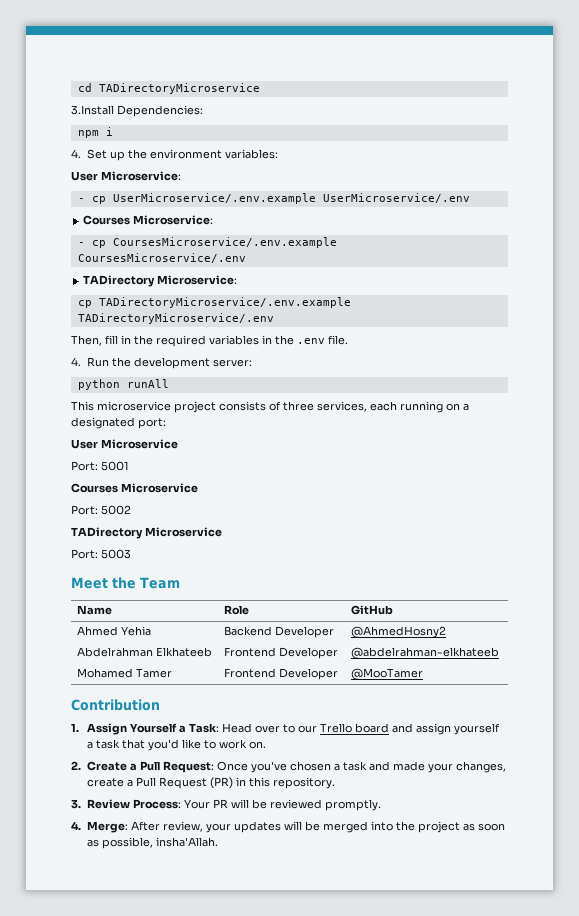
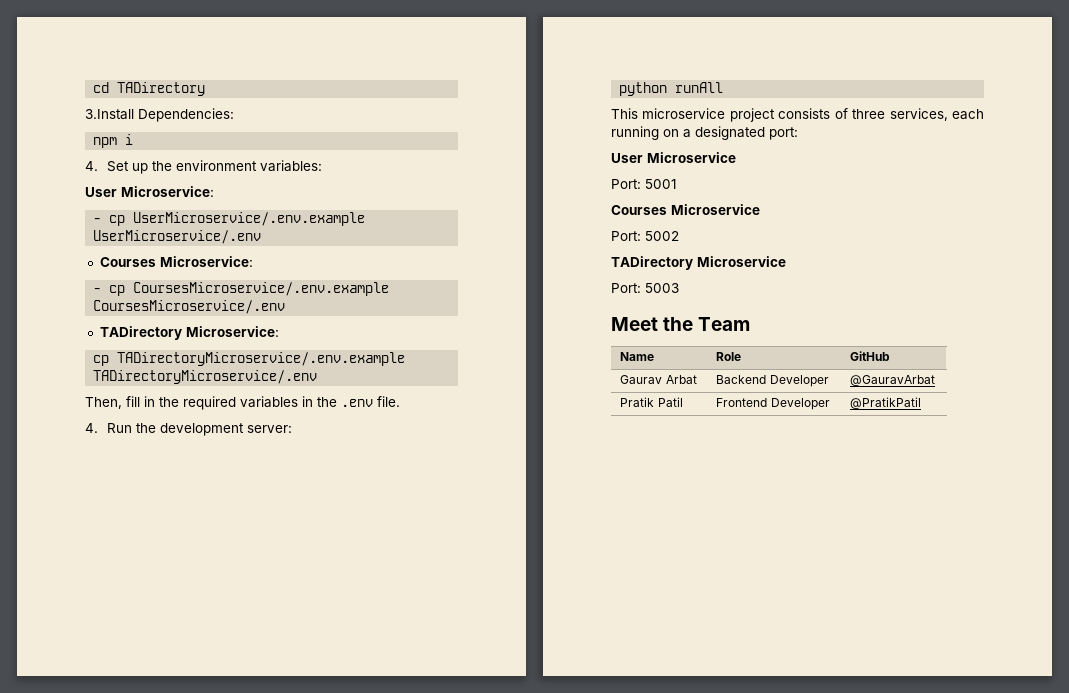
- cd TADirectoryMicroservice
+ cd TADirectory
- Ahmed Yehia | Backend Developer | @AhmedHosny2
- Abdelrahman Elkhateeb | Frontend Developer | @abdelrahman-elkhateeb
- Mohamed Tamer | Frontend Developer | @MooTamer
- Contribution
- 1. Assign Yourself a Task: Head over to our Trello board and assign yourself a task that you'd like to work on.
- 2. Create a Pull Request: Once you've chosen a task and made your changes, create a Pull Request (PR) in this repository.
- 3. Review Process: Your PR will be reviewed promptly.
- 4. Merge: After review, your updates will be merged into the project as soon as possible, insha'Allah.
+ Gaurav Arbat | Backend Developer | @GauravArbat
+ Pratik Patil | Frontend Developer | @PratikPatil

